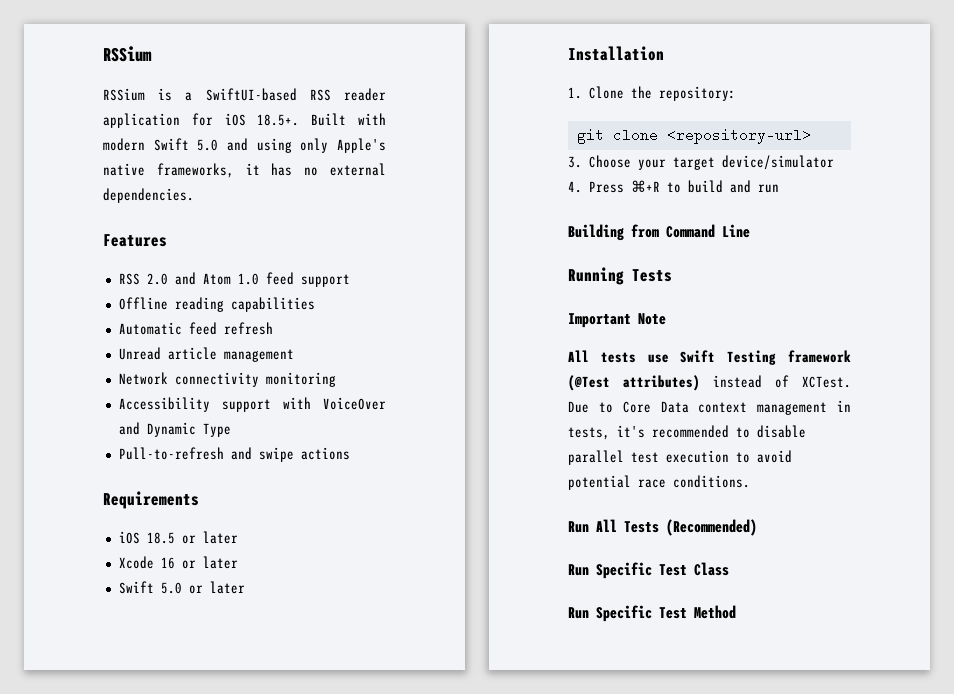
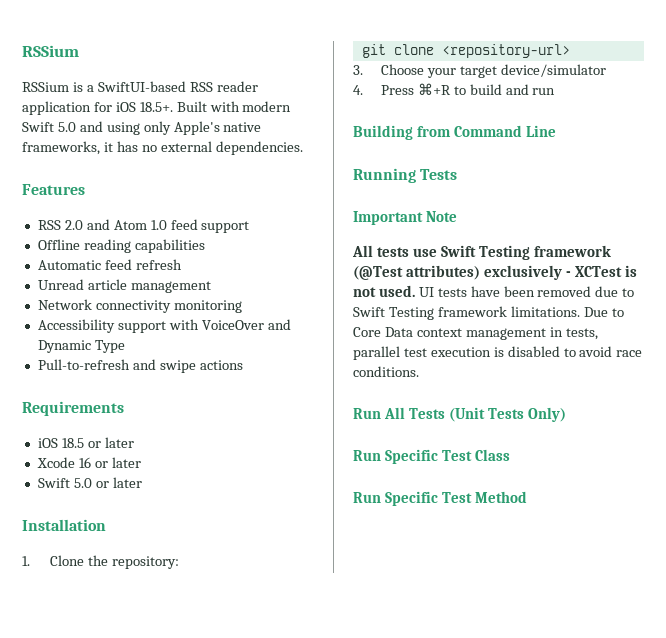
- All tests use Swift Testing framework (@Test attributes) instead of XCTest.
+ All tests use Swift Testing framework (@Test attributes) exclusively - XCTest is not used. UI tests have been removed due to Swift Testing framework limitations.
- Due to Core Data context management in tests, it's recommended to disable parallel test execution to avoid potential race conditions.
+ Due to Core Data context management in tests, parallel test execution is disabled to avoid race conditions.
- Run All Tests (Recommended)
+ Run All Tests (Unit Tests Only)

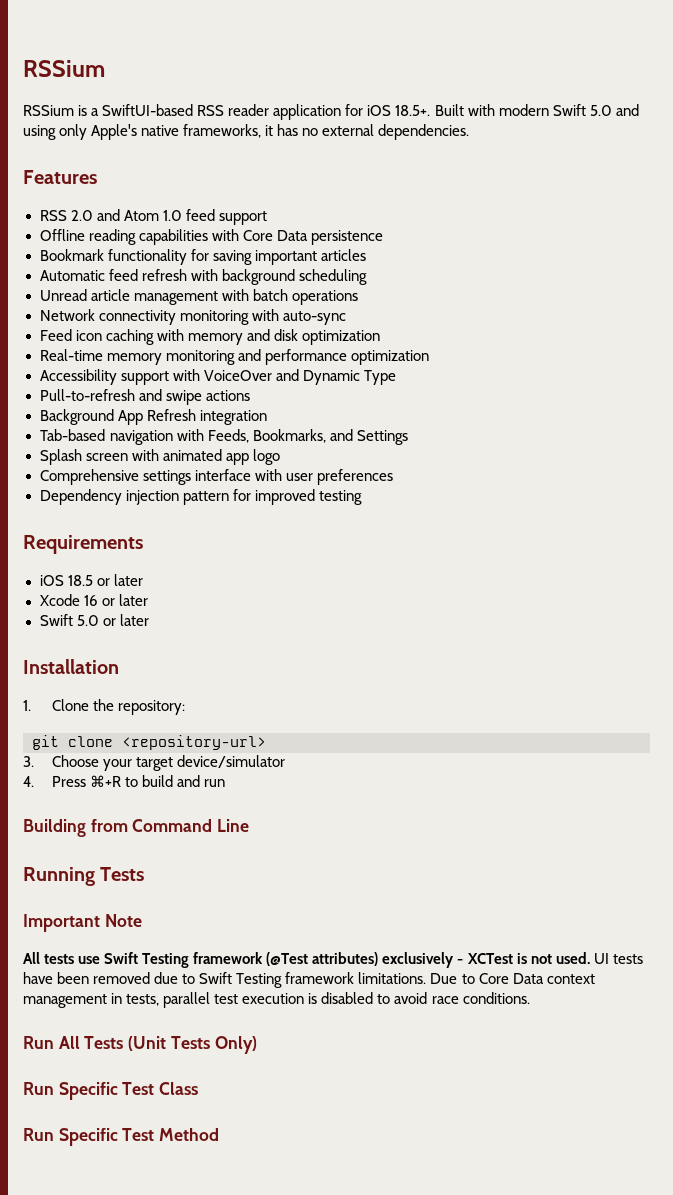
- Offline reading capabilities
+ Offline reading capabilities with Core Data persistence
+ Bookmark functionality for saving important articles
- Automatic feed refresh
+ Automatic feed refresh with background scheduling
- Unread article management
+ Unread article management with batch operations
- Network connectivity monitoring
+ Network connectivity monitoring with auto-sync
+ Feed icon caching with memory and disk optimization
+ Real-time memory monitoring and performance optimization
+ Background App Refresh integration
+ Tab-based navigation with Feeds, Bookmarks, and Settings
+ Splash screen with animated app logo
+ Comprehensive settings interface with user preferences
+ Dependency injection pattern for improved testing

